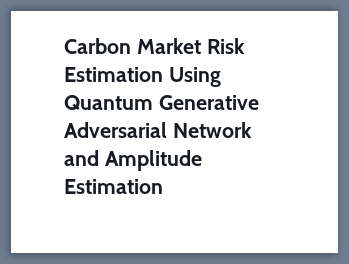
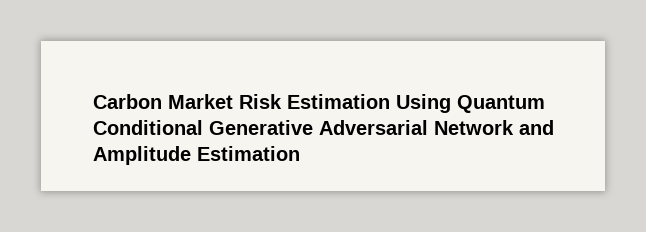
- Carbon Market Risk Estimation Using Quantum Generative Adversarial Network and Amplitude Estimation
+ Carbon Market Risk Estimation Using Quantum Conditional Generative Adversarial Network and Amplitude Estimation

